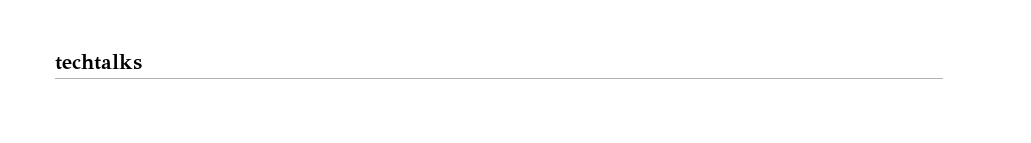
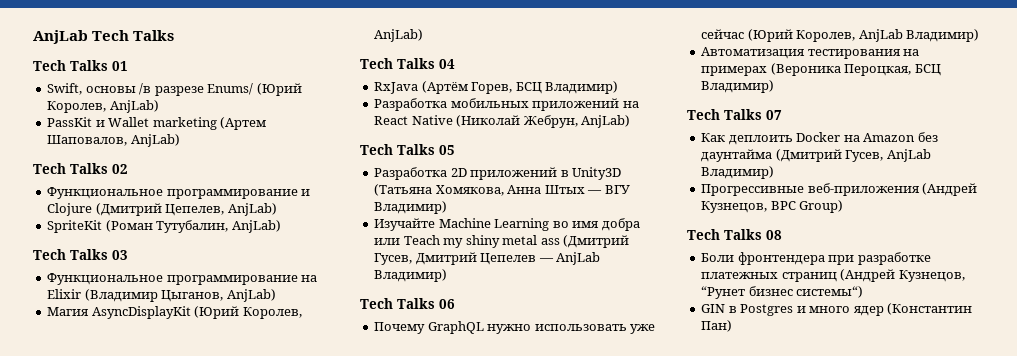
- techtalks
+ AnjLab Tech Talks
+ Tech Talks 01
+ Swift, основы /в разрезе Enums/ (Юрий Королев, AnjLab)
+ PassKit и Wallet marketing (Артем Шаповалов, AnjLab)
+ Tech Talks 02
+ Функциональное программирование и Clojure (Дмитрий Цепелев, AnjLab)
+ SpriteKit (Роман Тутубалин, AnjLab)
+ Tech Talks 03
+ Функциональное программирование на Elixir (Владимир Цыганов, AnjLab)
+ Магия AsyncDisplayKit (Юрий Королев, AnjLab)
+ Tech Talks 04
+ RxJava (Артём Горев, БСЦ Владимир)
+ Разработка мобильных приложений на React Native (Николай Жебрун, AnjLab)
+ Tech Talks 05
+ Разработка 2D приложений в Unity3D (Татьяна Хомякова, Анна Штых — ВГУ Владимир)
+ Изучайте Machine Learning во имя добра или Teach my shiny metal ass (Дмитрий Гусев, Дмитрий Цепелев — AnjLab Владимир)
+ Tech Talks 06
+ Почему GraphQL нужно использовать уже сейчас (Юрий Королев, AnjLab Владимир)
+ Автоматизация тестирования на примерах (Вероника Пероцкая, БСЦ Владимир)
+ Tech Talks 07
+ Как деплоить Docker на Amazon без даунтайма (Дмитрий Гусев, AnjLab Владимир)
+ Прогрессивные веб-приложения (Андрей Кузнецов, BPC Group)
+ Tech Talks 08
+ Боли фронтендера при разработке платежных страниц (Андрей Кузнецов, “Рунет бизнес системы“)
+ GIN в Postgres и много ядер (Константин Пан)

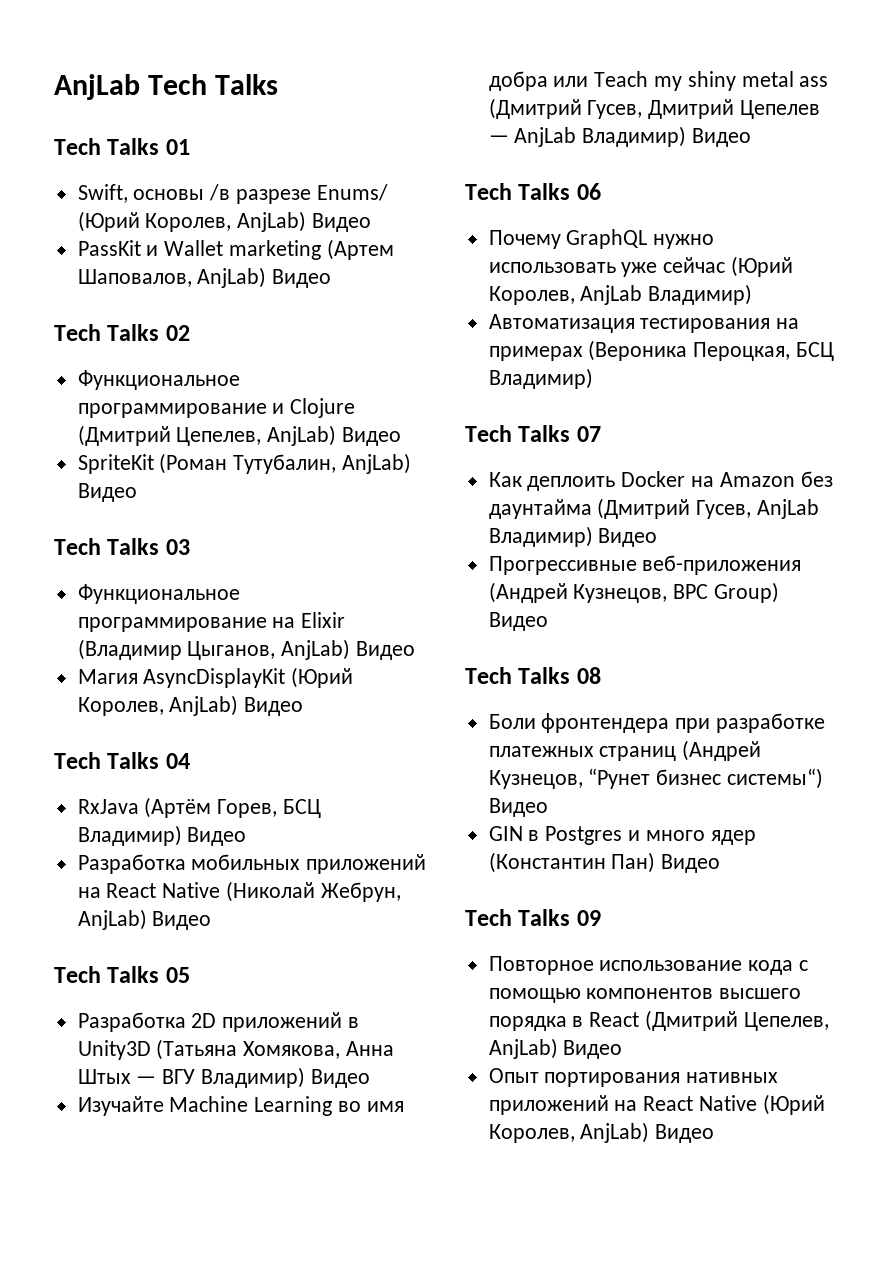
- Swift, основы /в разрезе Enums/ (Юрий Королев, AnjLab)
+ Swift, основы /в разрезе Enums/ (Юрий Королев, AnjLab) Видео
- PassKit и Wallet marketing (Артем Шаповалов, AnjLab)
+ PassKit и Wallet marketing (Артем Шаповалов, AnjLab) Видео
- Функциональное программирование и Clojure (Дмитрий Цепелев, AnjLab)
+ Функциональное программирование и Clojure (Дмитрий Цепелев, AnjLab) Видео
- SpriteKit (Роман Тутубалин, AnjLab)
+ SpriteKit (Роман Тутубалин, AnjLab) Видео
- Функциональное программирование на Elixir (Владимир Цыганов, AnjLab)
+ Функциональное программирование на Elixir (Владимир Цыганов, AnjLab) Видео
- Магия AsyncDisplayKit (Юрий Королев, AnjLab)
+ Магия AsyncDisplayKit (Юрий Королев, AnjLab) Видео
- RxJava (Артём Горев, БСЦ Владимир)
+ RxJava (Артём Горев, БСЦ Владимир) Видео
- Разработка мобильных приложений на React Native (Николай Жебрун, AnjLab)
+ Разработка мобильных приложений на React Native (Николай Жебрун, AnjLab) Видео
- Разработка 2D приложений в Unity3D (Татьяна Хомякова, Анна Штых — ВГУ Владимир)
+ Разработка 2D приложений в Unity3D (Татьяна Хомякова, Анна Штых — ВГУ Владимир) Видео
- Изучайте Machine Learning во имя добра или Teach my shiny metal ass (Дмитрий Гусев, Дмитрий Цепелев — AnjLab Владимир)
+ Изучайте Machine Learning во имя добра или Teach my shiny metal ass (Дмитрий Гусев, Дмитрий Цепелев — AnjLab Владимир) Видео
- Как деплоить Docker на Amazon без даунтайма (Дмитрий Гусев, AnjLab Владимир)
+ Как деплоить Docker на Amazon без даунтайма (Дмитрий Гусев, AnjLab Владимир) Видео
- Прогрессивные веб-приложения (Андрей Кузнецов, BPC Group)
+ Прогрессивные веб-приложения (Андрей Кузнецов, BPC Group) Видео
- Боли фронтендера при разработке платежных страниц (Андрей Кузнецов, “Рунет бизнес системы“)
+ Боли фронтендера при разработке платежных страниц (Андрей Кузнецов, “Рунет бизнес системы“) Видео
- GIN в Postgres и много ядер (Константин Пан)
+ GIN в Postgres и много ядер (Константин Пан) Видео
+ Tech Talks 09
+ Повторное использование кода с помощью компонентов высшего порядка в React (Дмитрий Цепелев, AnjLab) Видео
+ Опыт портирования нативных приложений на React Native (Юрий Королев, AnjLab) Видео

